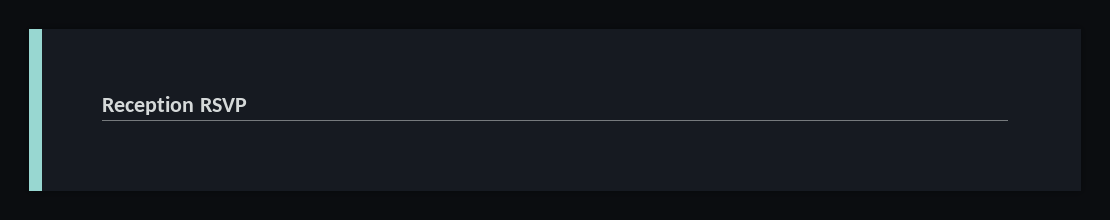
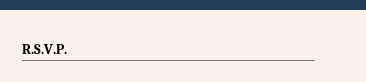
- Reception RSVP
+ R.S.V.P.

